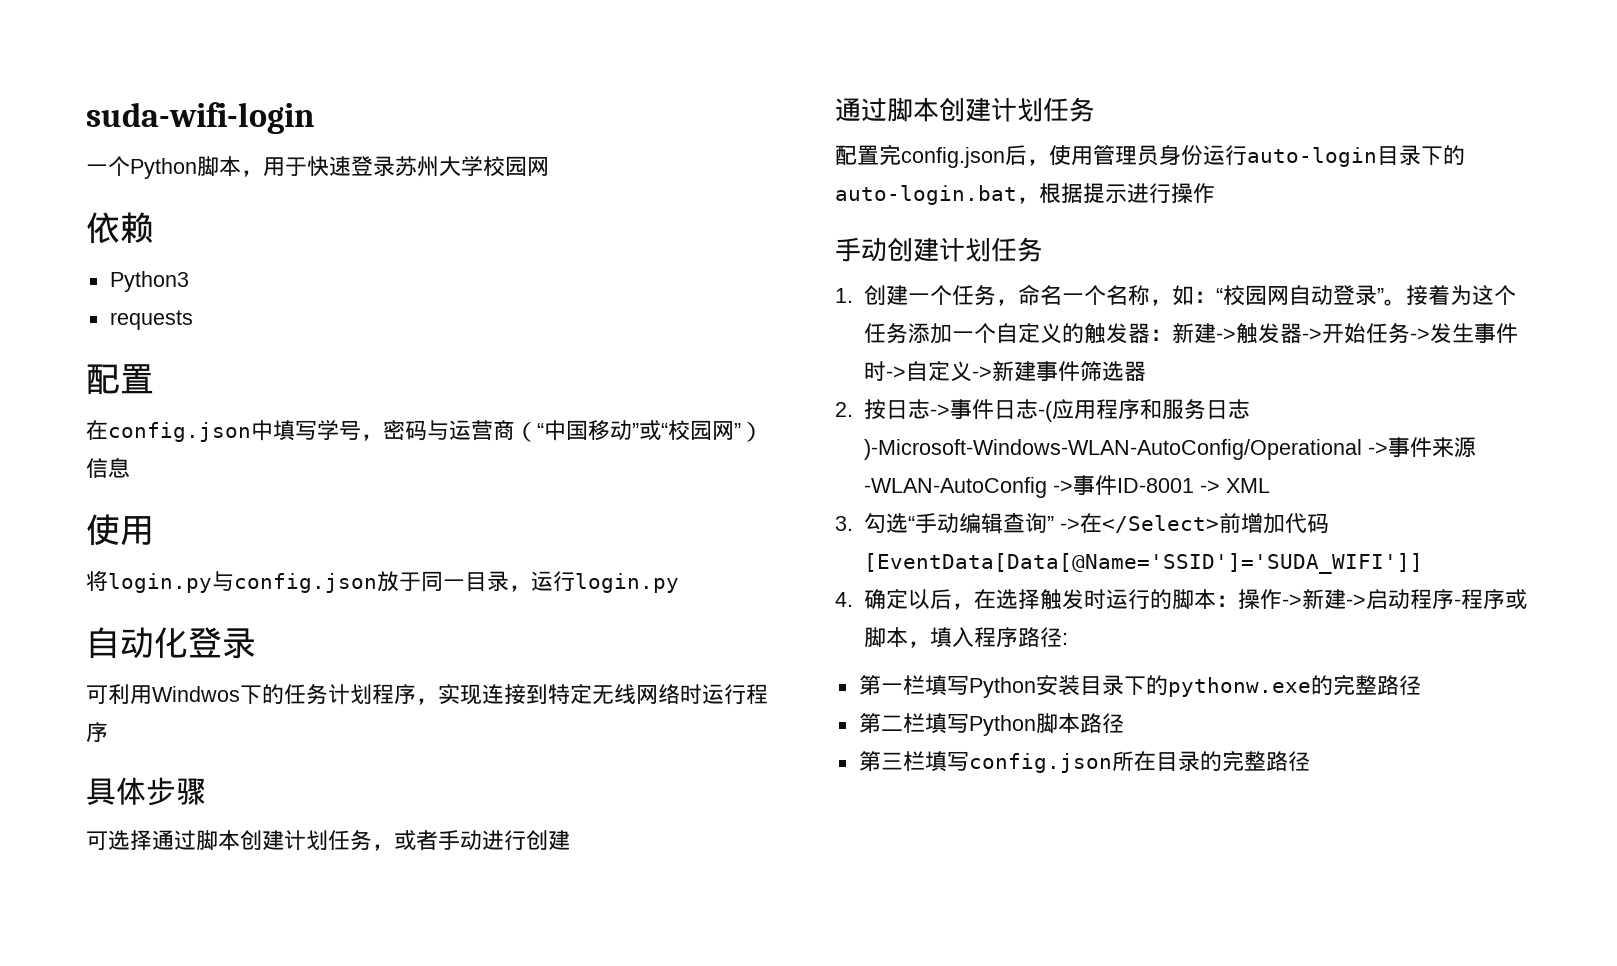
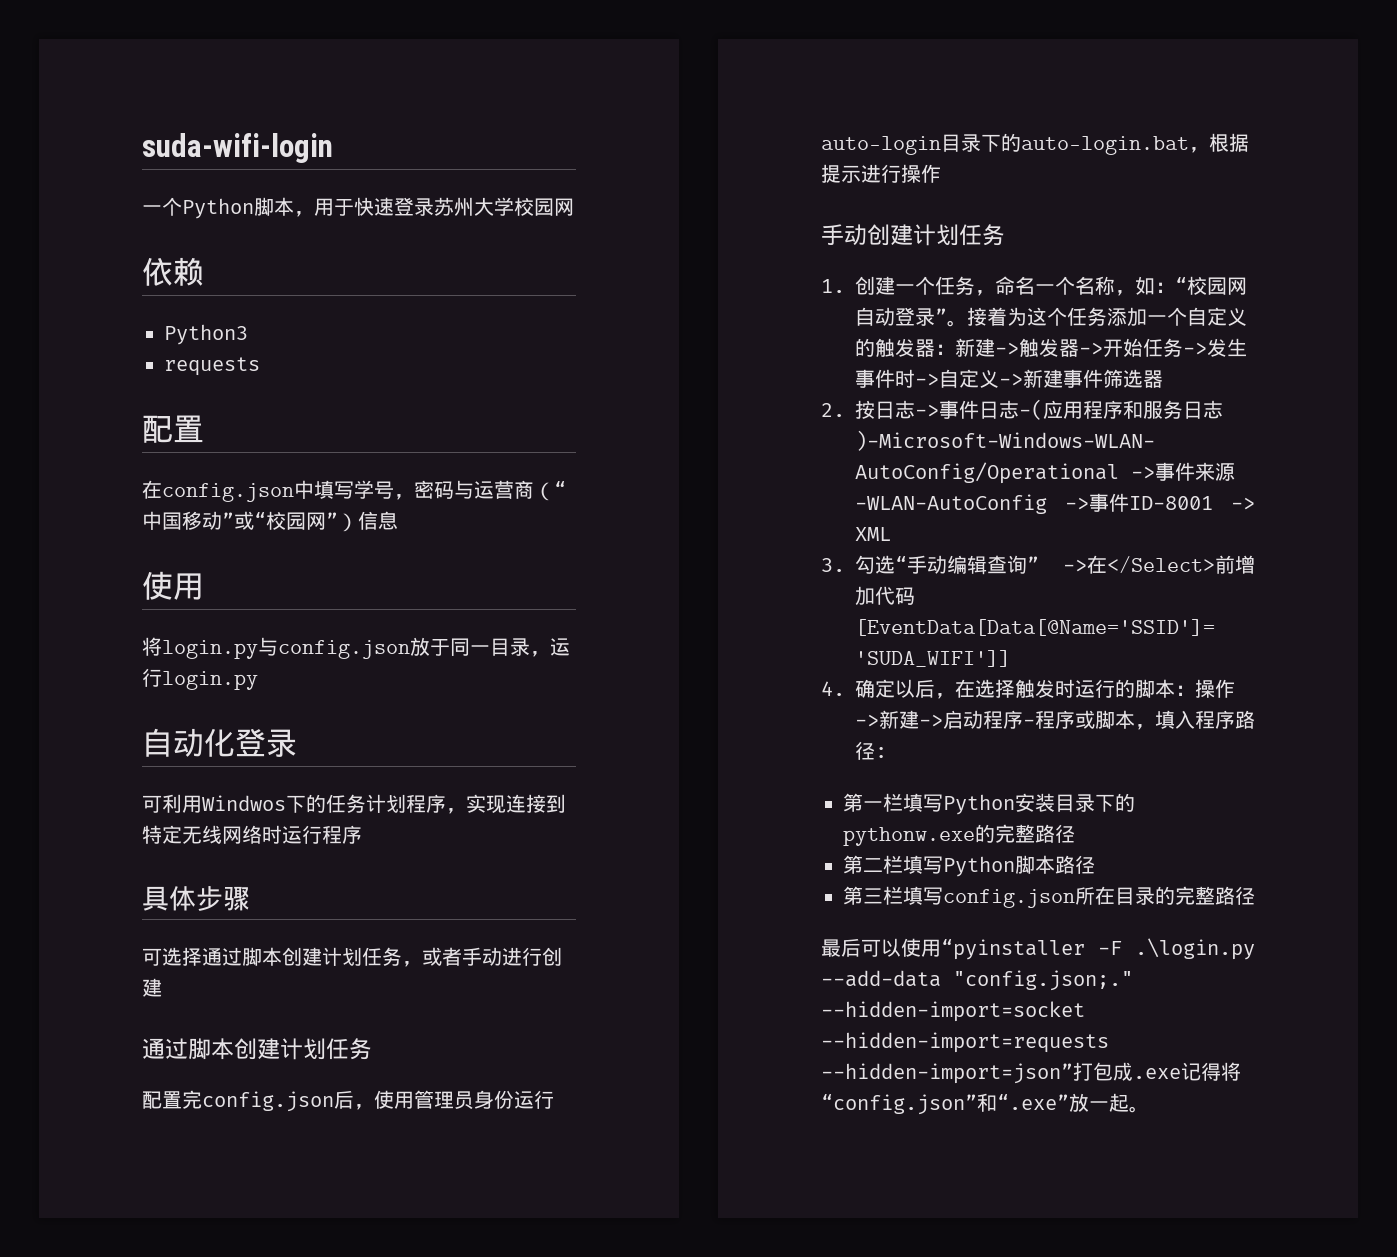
+ 最后可以使用“pyinstaller -F .\login.py --add-data "config.json;." --hidden-import=socket --hidden-import=requests --hidden-import=json”打包成.exe记得将“config.json”和“.exe”放一起。

